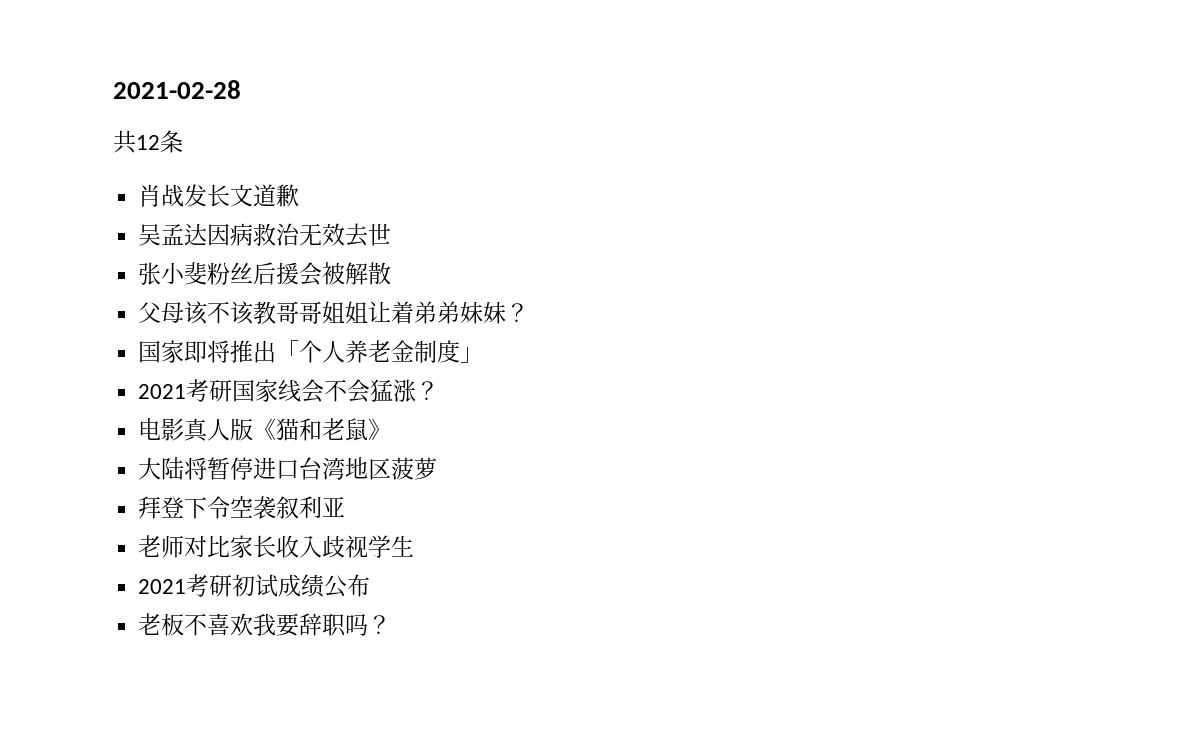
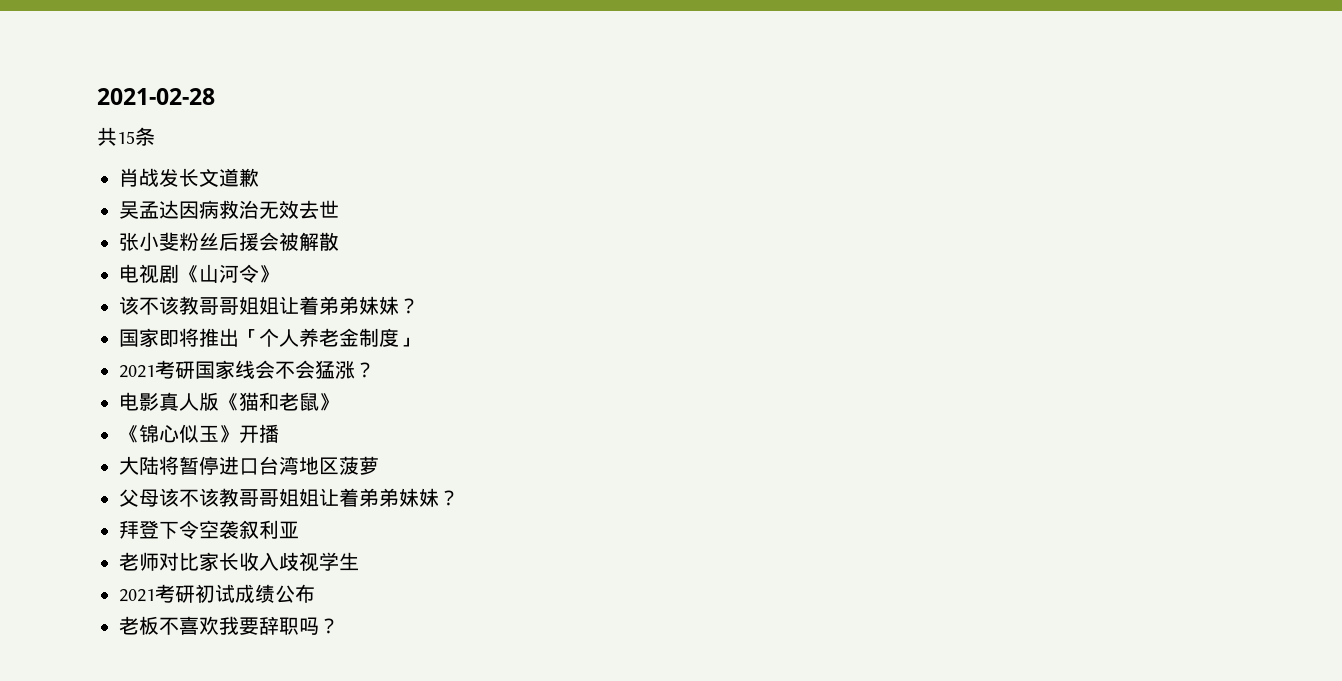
- 共12条
+ 共15条
- 父母该不该教哥哥姐姐让着弟弟妹妹？
+ 电视剧《山河令》
+ 该不该教哥哥姐姐让着弟弟妹妹？
+ 《锦心似玉》开播
+ 父母该不该教哥哥姐姐让着弟弟妹妹？

